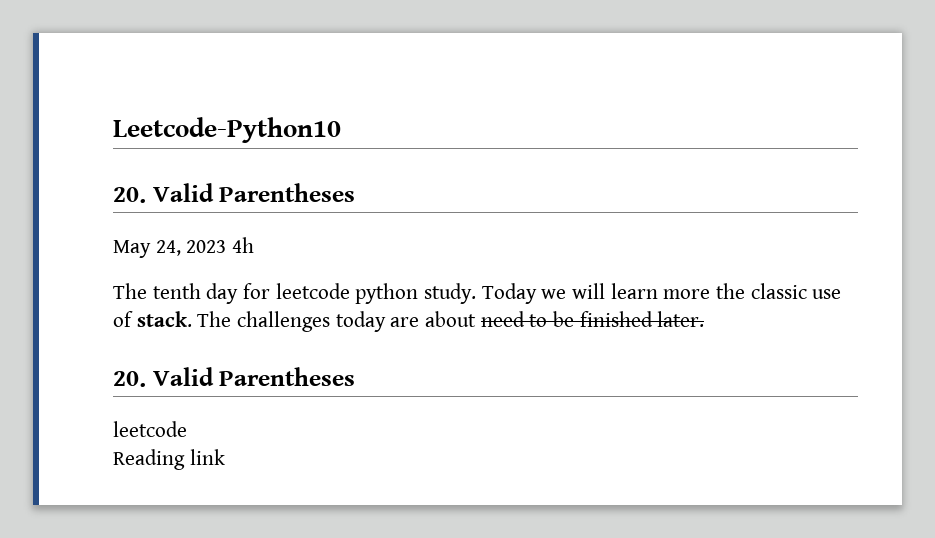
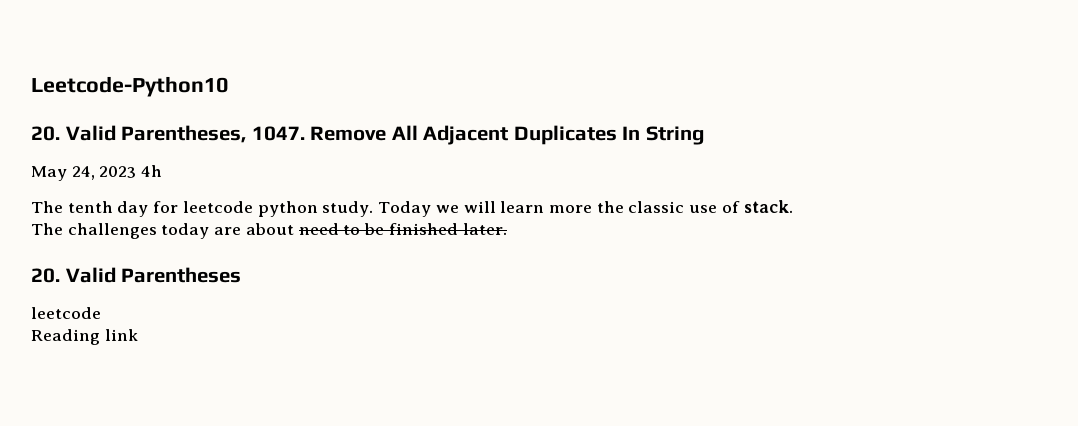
  Leetcode-Python10
- 20. Valid Parentheses
+ 20. Valid Parentheses, 1047. Remove All Adjacent Duplicates In String
- Today we will learn more the classic use of stack. The challenges today are about need to be finished later.
+ Today we will learn more the classic use of stack.
+ The challenges today are about need to be finished later.

